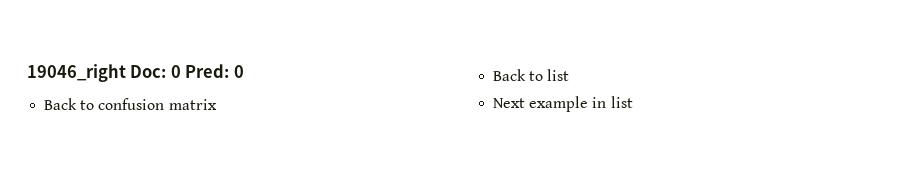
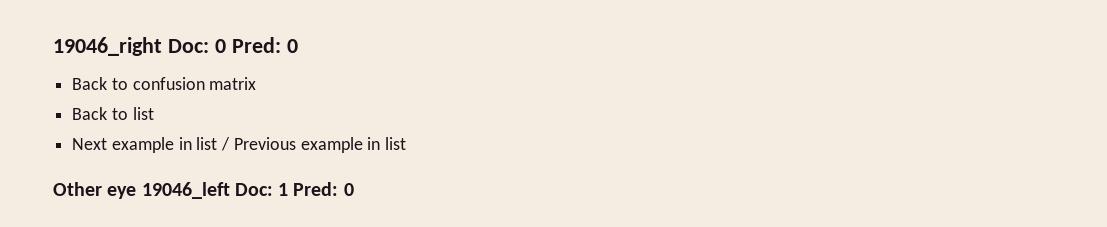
- Next example in list
+ Next example in list / Previous example in list
+ Other eye 19046_left Doc: 1 Pred: 0

